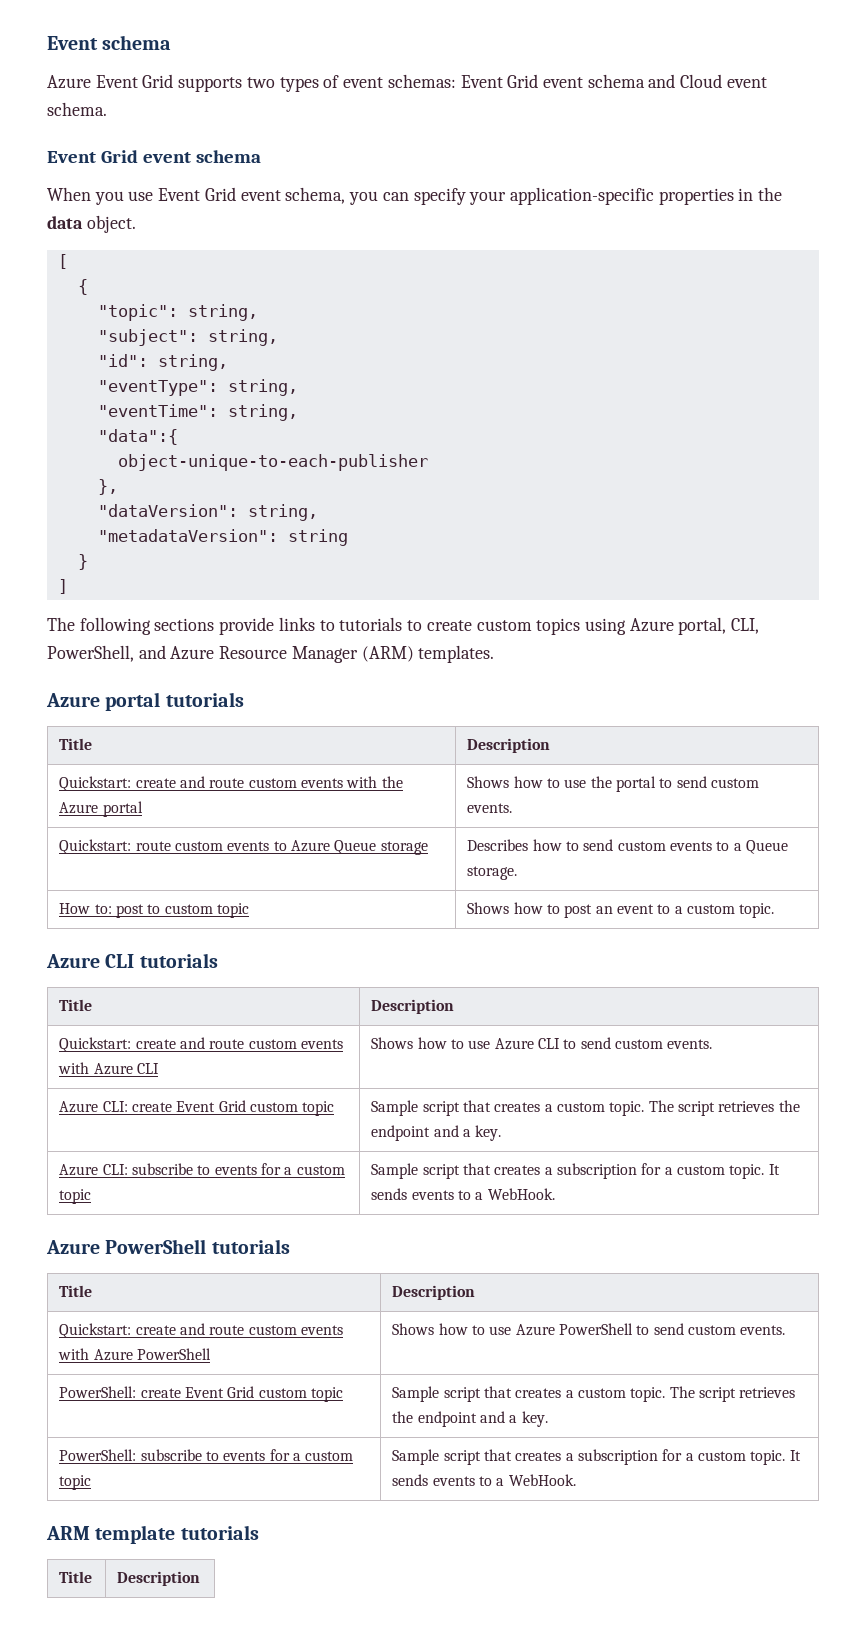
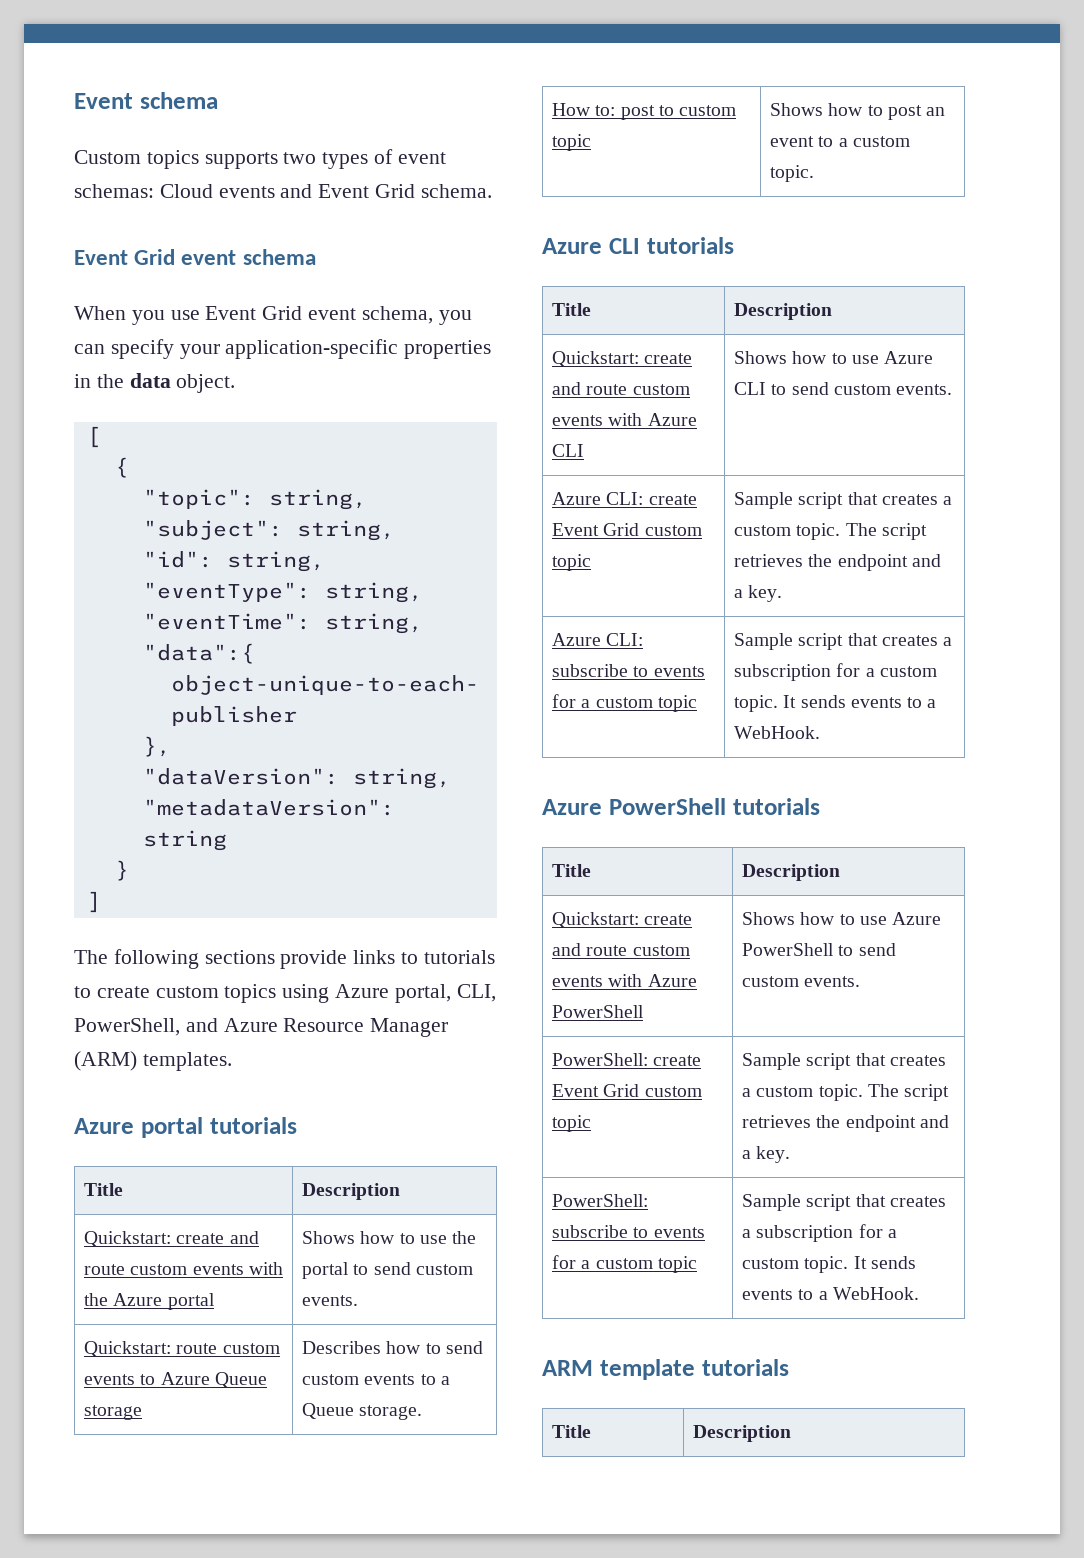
- Azure Event Grid supports two types of event schemas: Event Grid event schema and Cloud event schema.
+ Custom topics supports two types of event schemas: Cloud events and Event Grid schema.

